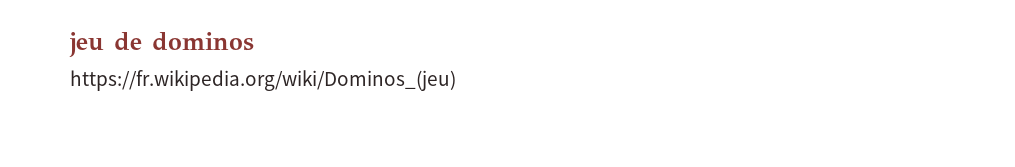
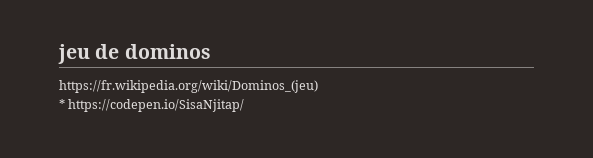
+ * https://codepen.io/SisaNjitap/

